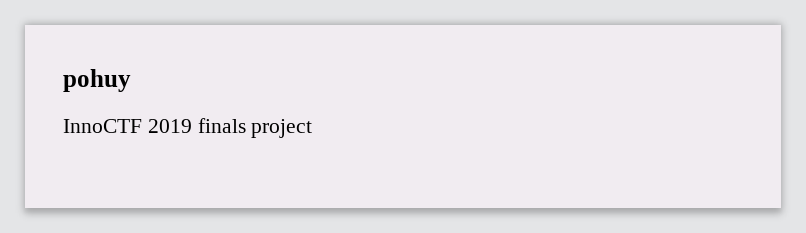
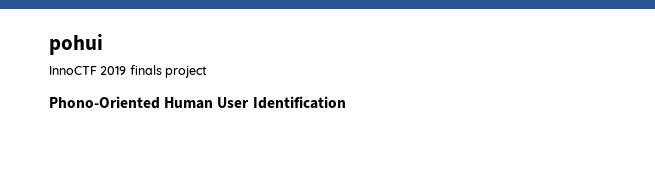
- pohuy
+ pohui
+ Phono-Oriented Human User Identification

